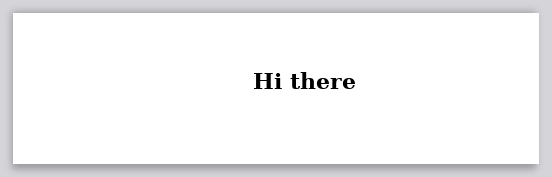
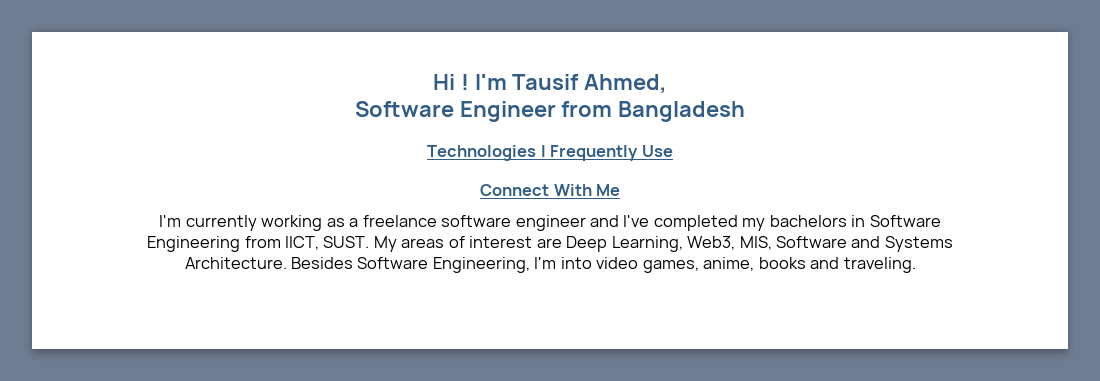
- Hi there
+ Hi ! I'm Tausif Ahmed,
+ Software Engineer from Bangladesh
+ Technologies I Frequently Use
+ Connect With Me
+ I'm currently working as a freelance software engineer and I've completed my bachelors in Software Engineering from IICT, SUST. My areas of interest are Deep Learning, Web3, MIS, Software and Systems Architecture. Besides Software Engineering, I'm into video games, anime, books and traveling.

